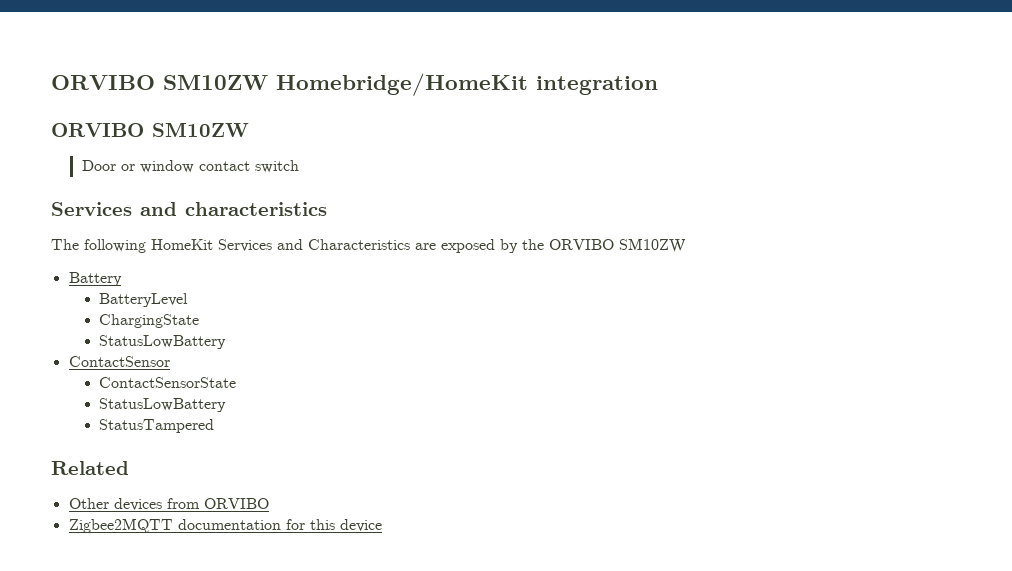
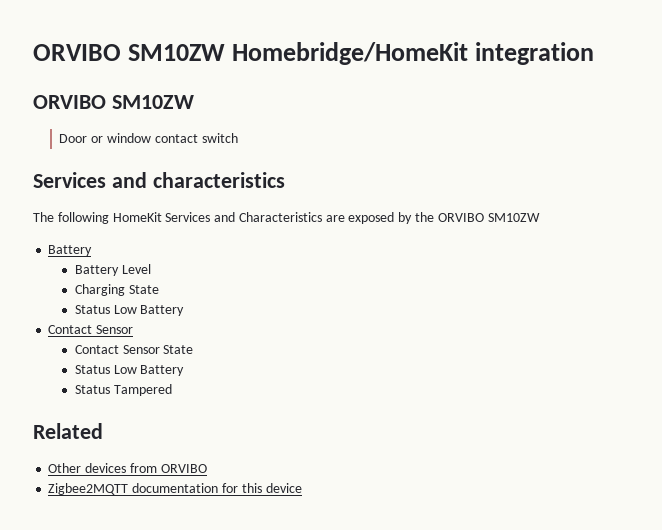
- BatteryLevel
- ChargingState
- StatusLowBattery
- ContactSensor
- ContactSensorState
- StatusLowBattery
- StatusTampered
+ Battery Level
+ Charging State
+ Status Low Battery
+ Contact Sensor
+ Contact Sensor State
+ Status Low Battery
+ Status Tampered

